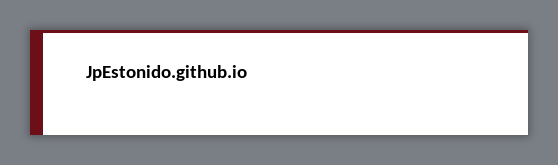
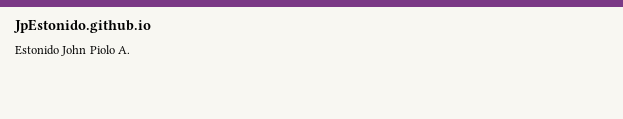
+ Estonido John Piolo A.

